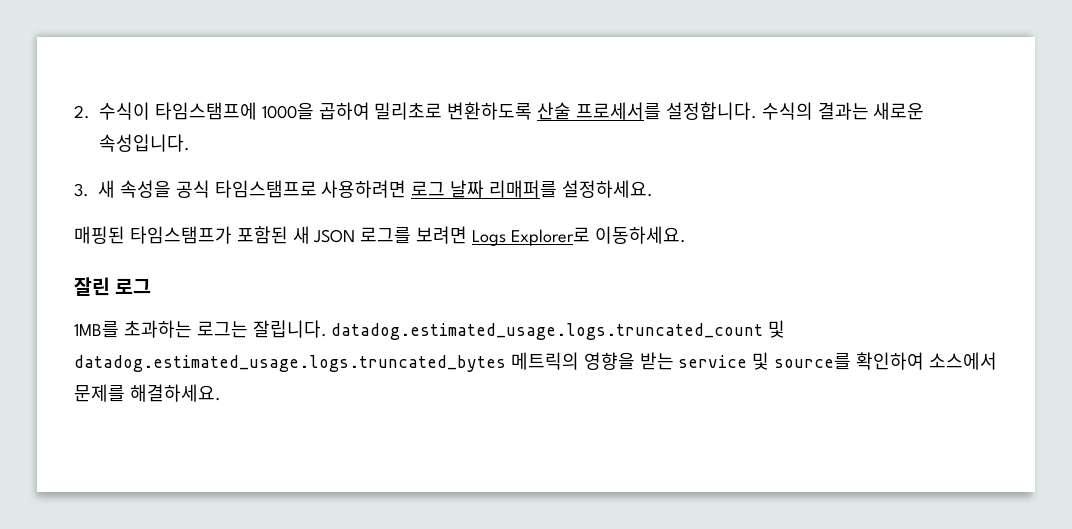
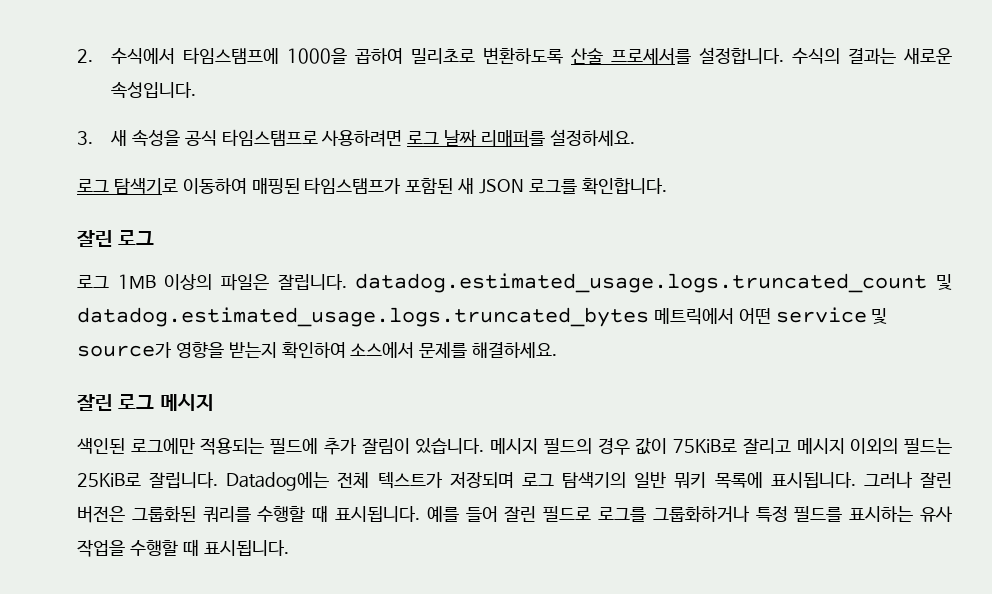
- 2. 수식이 타임스탬프에 1000을 곱하여 밀리초로 변환하도록 산술 프로세서를 설정합니다.
+ 2. 수식에서 타임스탬프에 1000을 곱하여 밀리초로 변환하도록 산술 프로세서를 설정합니다.
- 매핑된 타임스탬프가 포함된 새 JSON 로그를 보려면 Logs Explorer로 이동하세요.
+ 로그 탐색기로 이동하여 매핑된 타임스탬프가 포함된 새 JSON 로그를 확인합니다.
  잘린 로그
- 1MB를 초과하는 로그는 잘립니다. datadog.estimated_usage.logs.truncated_count 및 datadog.estimated_usage.logs.truncated_bytes 메트릭의 영향을 받는 service 및 source를 확인하여 소스에서 문제를 해결하세요.
+ 로그 1MB 이상의 파일은 잘립니다. datadog.estimated_usage.logs.truncated_count 및 datadog.estimated_usage.logs.truncated_bytes 메트릭에서 어떤 service 및 source가 영향을 받는지 확인하여 소스에서 문제를 해결하세요.
+ 잘린 로그 메시지
+ 색인된 로그에만 적용되는 필드에 추가 잘림이 있습니다. 메시지 필드의 경우 값이 75KiB로 잘리고 메시지 이외의 필드는 25KiB로 잘립니다. Datadog에는 전체 텍스트가 저장되며 로그 탐색기의 일반 뭐키 목록에 표시됩니다. 그러나 잘린 버전은 그룹화된 쿼리를 수행할 때 표시됩니다. 예를 들어 잘린 필드로 로그를 그룹화하거나 특정 필드를 표시하는 유사 작업을 수행할 때 표시됩니다.

